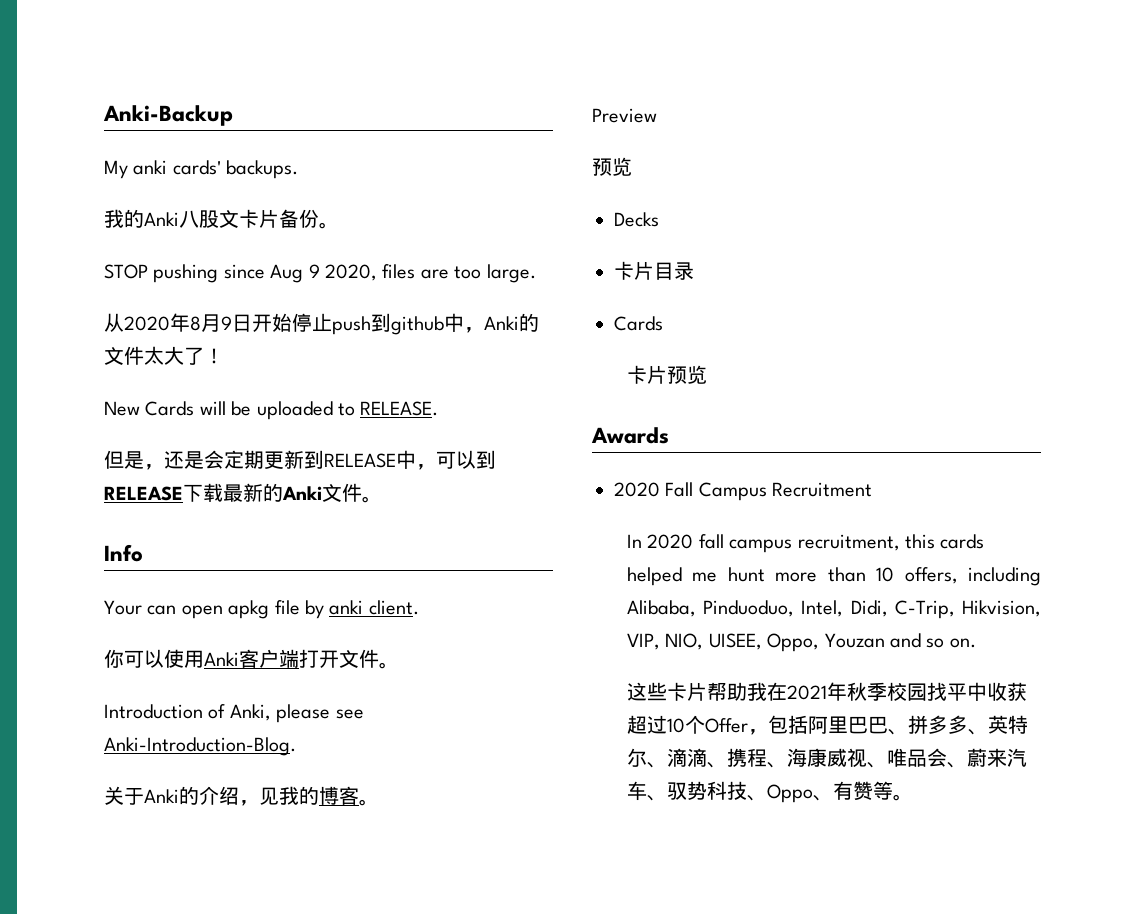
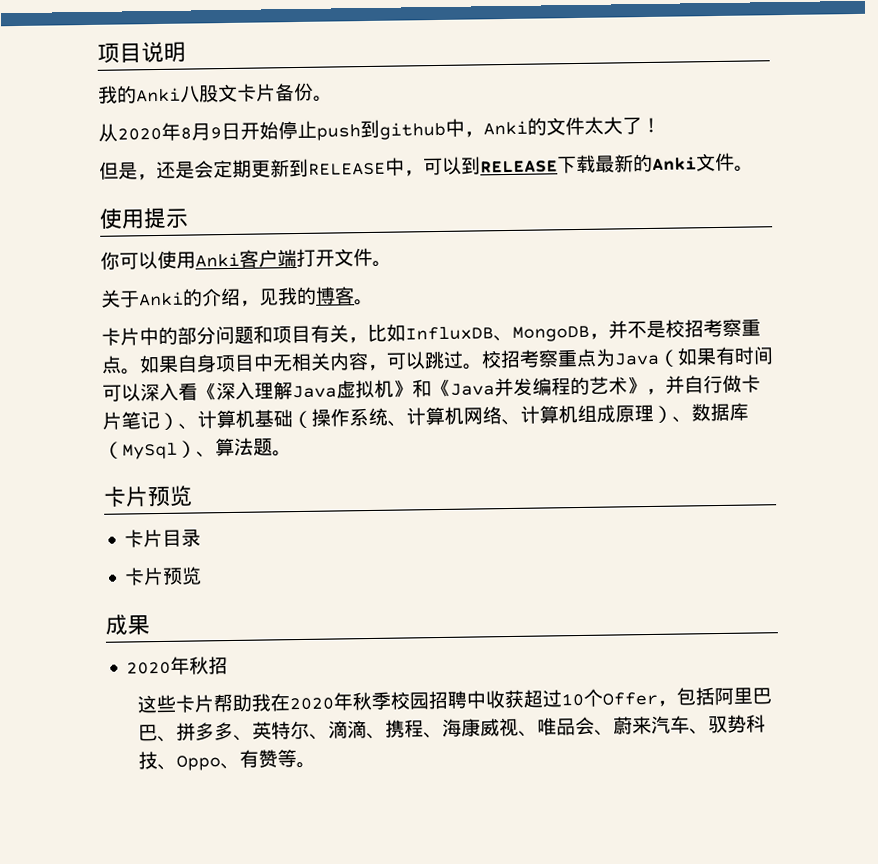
- Anki-Backup
- My anki cards' backups.
+ 项目说明
- STOP pushing since Aug 9 2020, files are too large.
- New Cards will be uploaded to RELEASE.
- Info
- Your can open apkg file by anki client.
+ 使用提示
- Introduction of Anki, please see Anki-Introduction-Blog.
- Preview
- 预览
- Decks
+ 卡片中的部分问题和项目有关，比如InfluxDB、MongoDB，并不是校招考察重点。如果自身项目中无相关内容，可以跳过。校招考察重点为Java（如果有时间可以深入看《深入理解Java虚拟机》和《Java并发编程的艺术》，并自行做卡片笔记）、计算机基础（操作系统、计算机网络、计算机组成原理）、数据库（MySql）、算法题。
+ 卡片预览
  卡片目录
- Cards
  卡片预览
- Awards
- 2020 Fall Campus Recruitment
- In 2020 fall campus recruitment, this cards helped me hunt more than 10 offers, including Alibaba, Pinduoduo, Intel, Didi, C-Trip, Hikvision, VIP, NIO, UISEE, Oppo, Youzan and so on.
+ 成果
+ 2020年秋招
- 这些卡片帮助我在2021年秋季校园找平中收获超过10个Offer，包括阿里巴巴、拼多多、英特尔、滴滴、携程、海康威视、唯品会、蔚来汽车、驭势科技、Oppo、有赞等。
+ 这些卡片帮助我在2020年秋季校园招聘中收获超过10个Offer，包括阿里巴巴、拼多多、英特尔、滴滴、携程、海康威视、唯品会、蔚来汽车、驭势科技、Oppo、有赞等。

